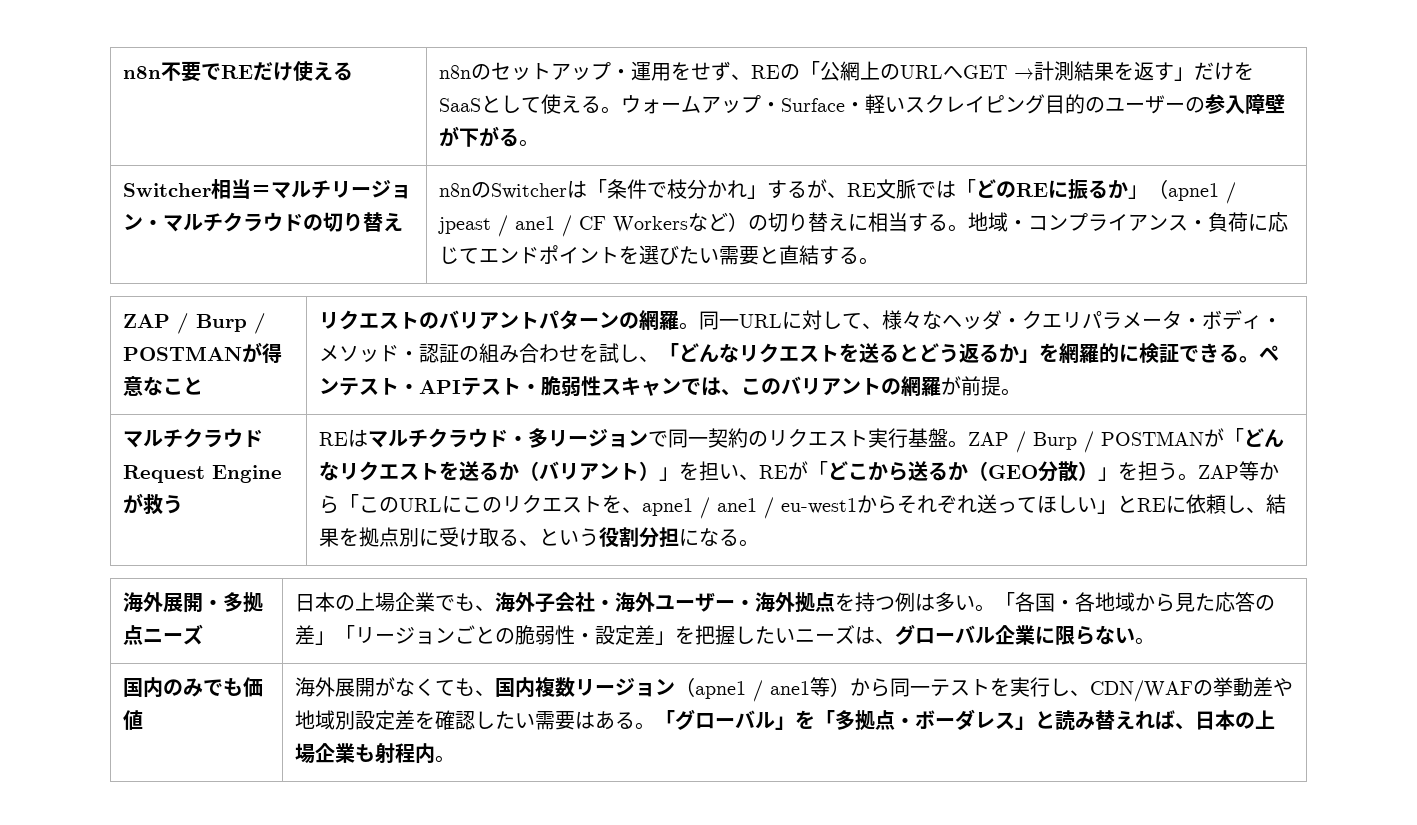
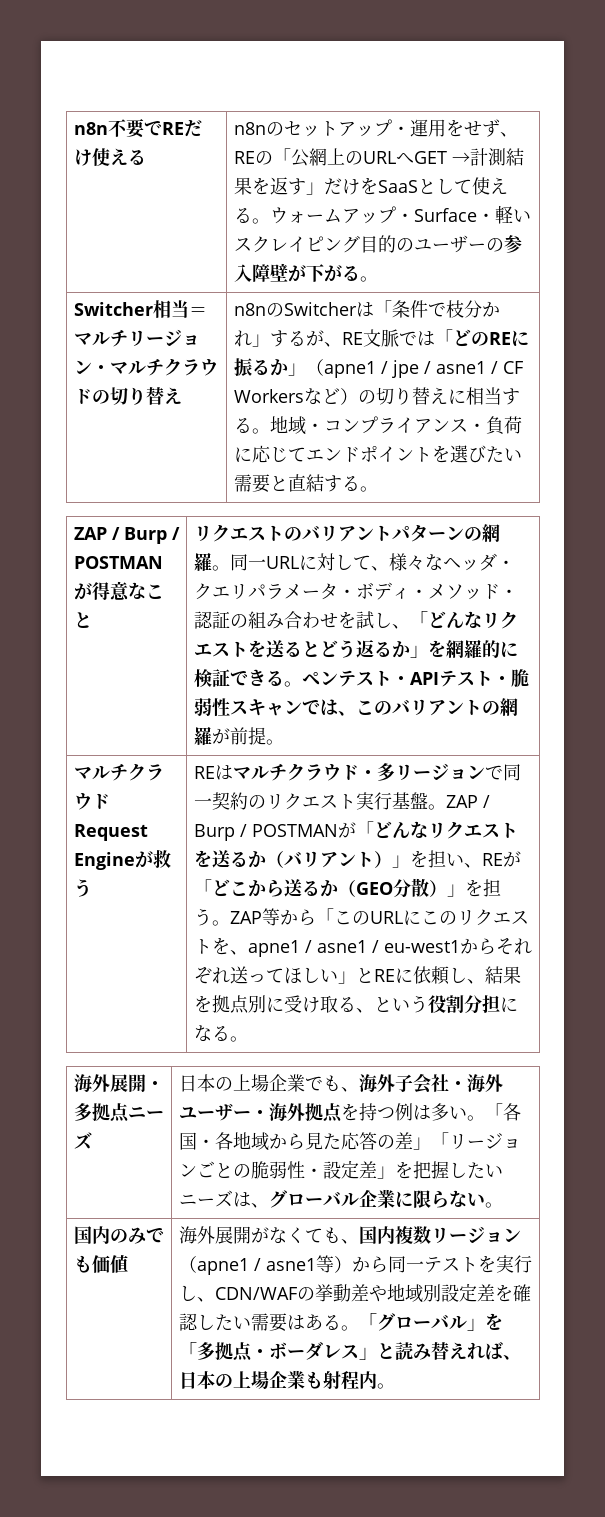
- n8nのSwitcherは「条件で枝分かれ」するが、RE文脈では「どのREに振るか」（apne1 / jpeast / ane1 / CF Workersなど）の切り替えに相当する。
+ n8nのSwitcherは「条件で枝分かれ」するが、RE文脈では「どのREに振るか」（apne1 / jpe / asne1 / CF Workersなど）の切り替えに相当する。
- ZAP等から「このURLにこのリクエストを、apne1 / ane1 / eu-west1からそれぞれ送ってほしい」とREに依頼し、結果を拠点別に受け取る、という役割分担になる。
+ ZAP等から「このURLにこのリクエストを、apne1 / asne1 / eu-west1からそれぞれ送ってほしい」とREに依頼し、結果を拠点別に受け取る、という役割分担になる。
- 海外展開がなくても、国内複数リージョン（apne1 / ane1等）から同一テストを実行し、CDN/WAFの挙動差や地域別設定差を確認したい需要はある。
+ 海外展開がなくても、国内複数リージョン（apne1 / asne1等）から同一テストを実行し、CDN/WAFの挙動差や地域別設定差を確認したい需要はある。

